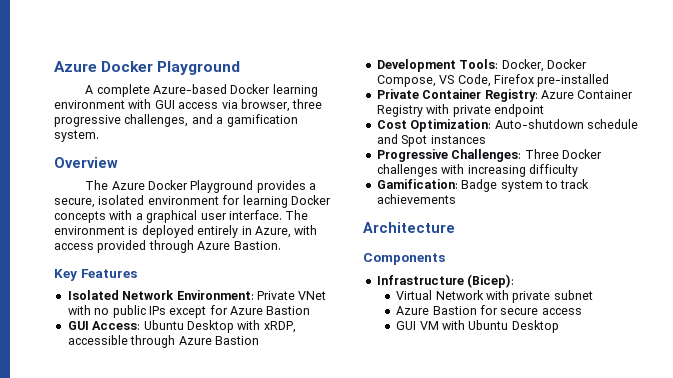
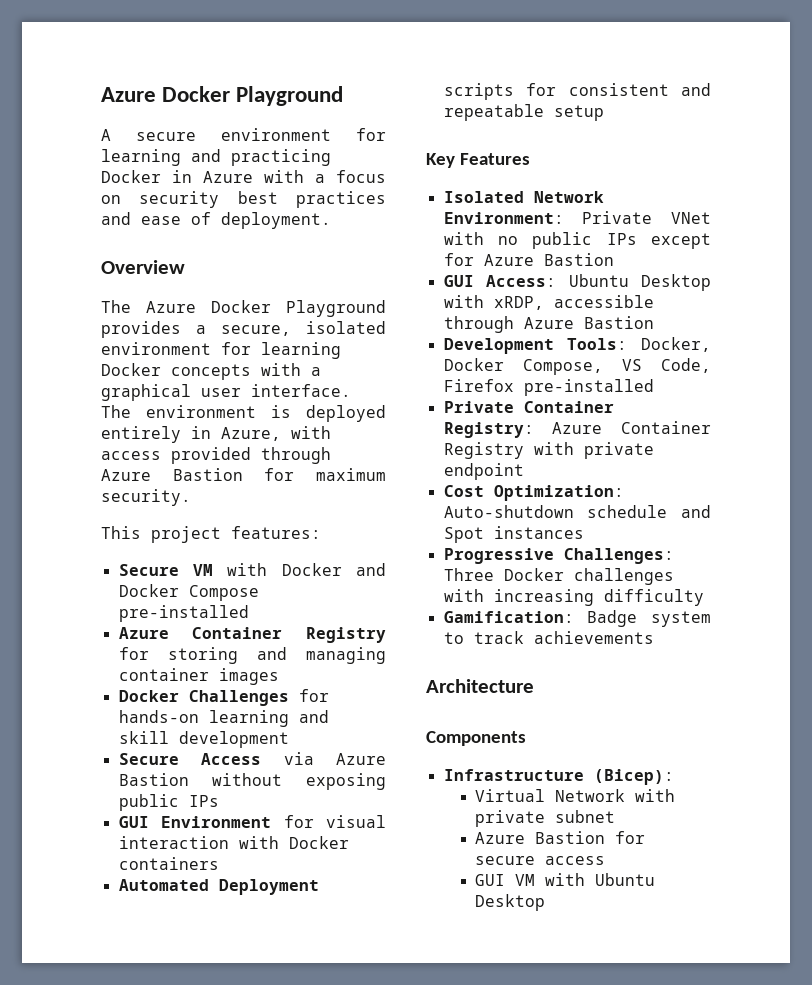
- A complete Azure-based Docker learning environment with GUI access via browser, three progressive challenges, and a gamification system.
+ A secure environment for learning and practicing Docker in Azure with a focus on security best practices and ease of deployment.
- The environment is deployed entirely in Azure, with access provided through Azure Bastion.
+ The environment is deployed entirely in Azure, with access provided through Azure Bastion for maximum security.
+ This project features:
+ Secure VM with Docker and Docker Compose pre-installed
+ Azure Container Registry for storing and managing container images
+ Docker Challenges for hands-on learning and skill development
+ Secure Access via Azure Bastion without exposing public IPs
+ GUI Environment for visual interaction with Docker containers
+ Automated Deployment scripts for consistent and repeatable setup

